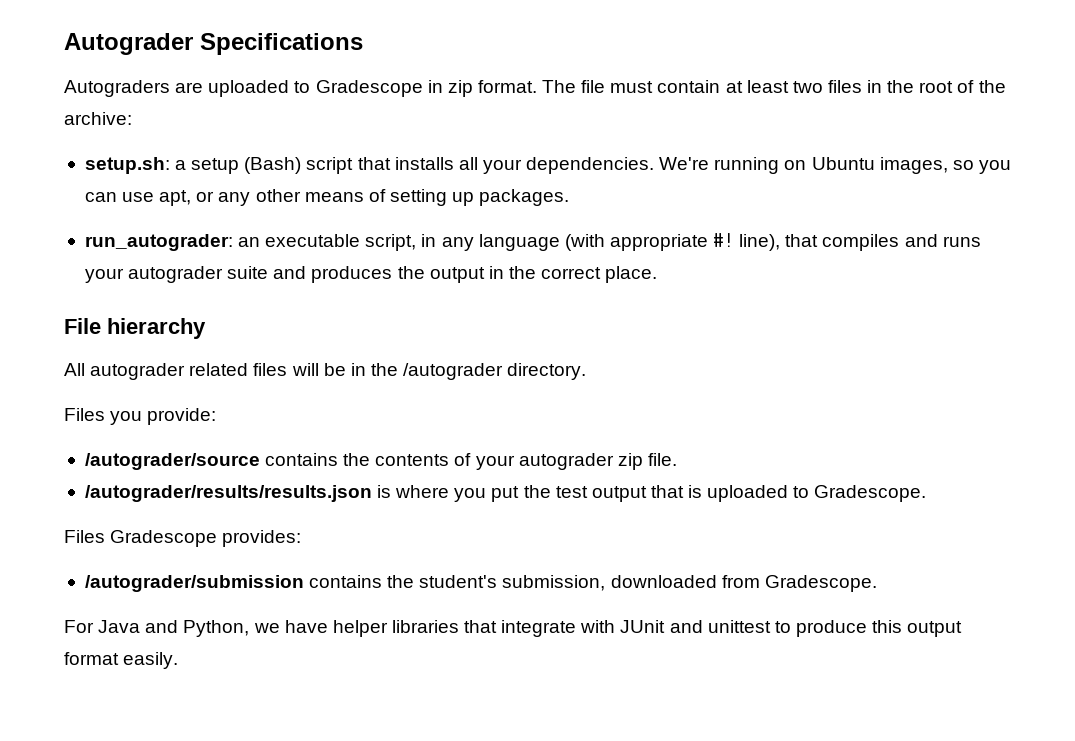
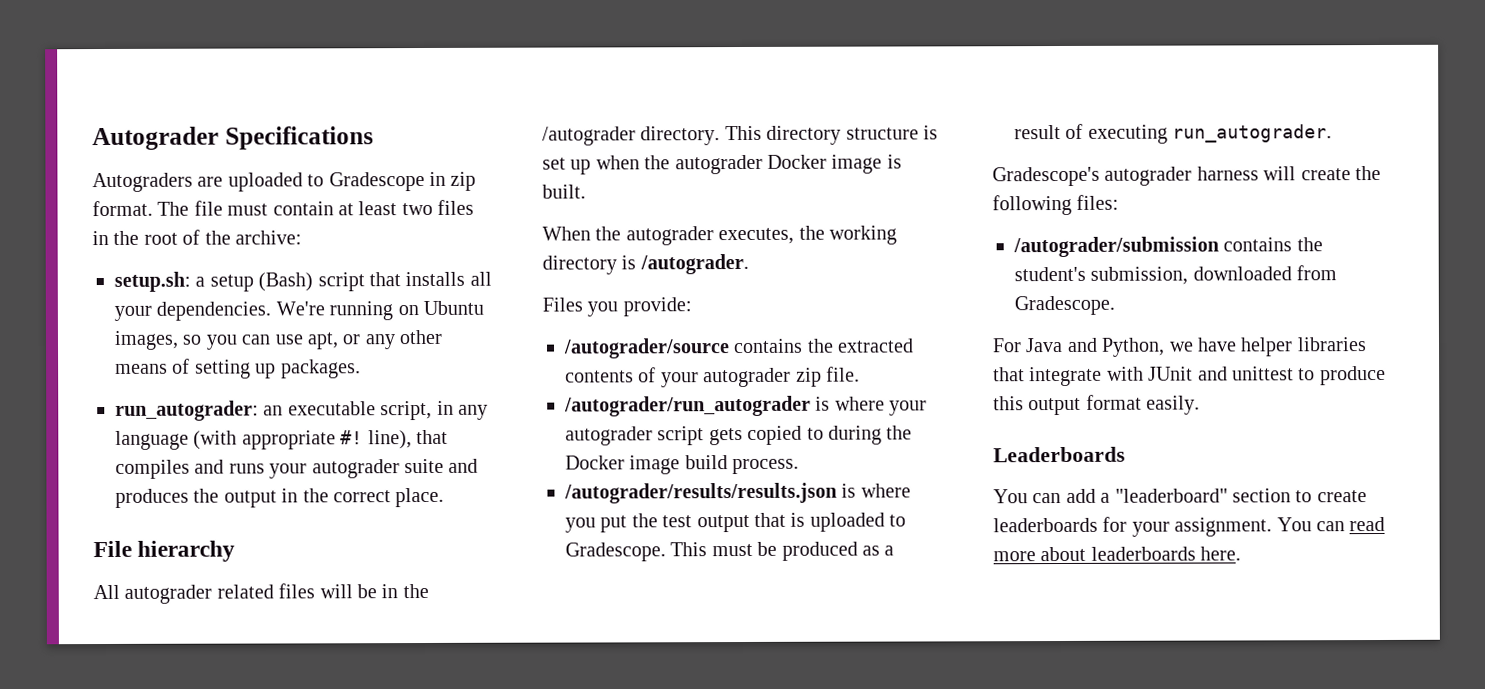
+ This directory structure is set up when the autograder Docker image is built.
+ When the autograder executes, the working directory is /autograder.
- /autograder/source contains the contents of your autograder zip file.
+ /autograder/source contains the extracted contents of your autograder zip file.
+ /autograder/run_autograder is where your autograder script gets copied to during the Docker image build process.
- /autograder/results/results.json is where you put the test output that is uploaded to Gradescope.
- Files Gradescope provides:
+ /autograder/results/results.json is where you put the test output that is uploaded to Gradescope. This must be produced as a result of executing run_autograder.
+ Gradescope's autograder harness will create the following files:
+ Leaderboards
+ You can add a "leaderboard" section to create leaderboards for your assignment. You can read more about leaderboards here.

